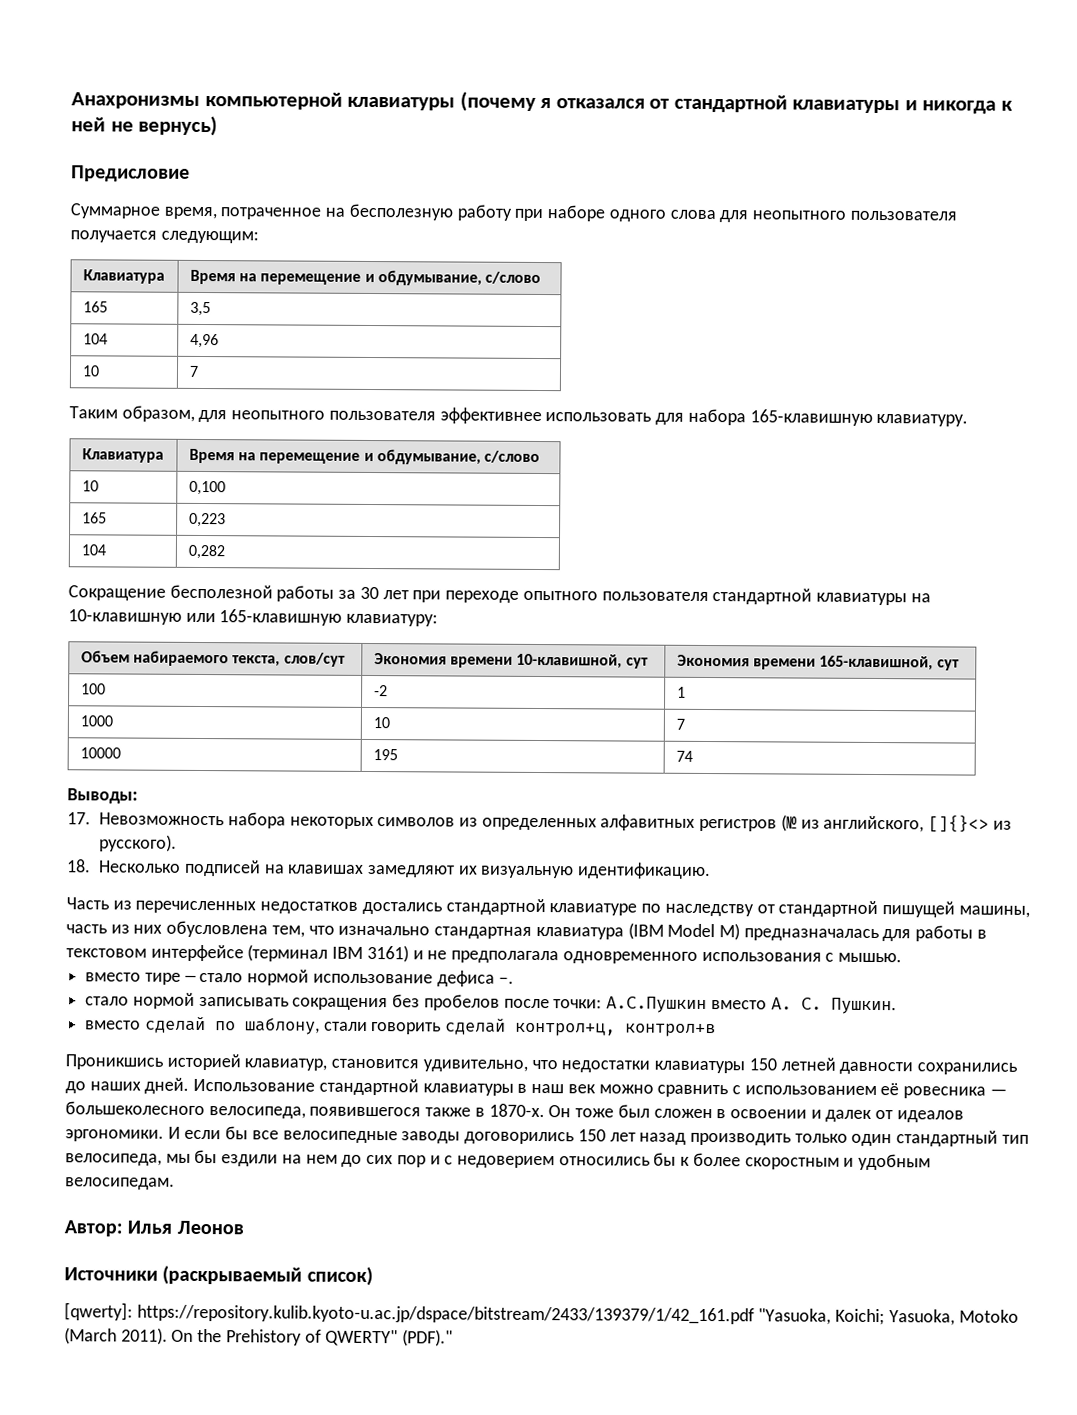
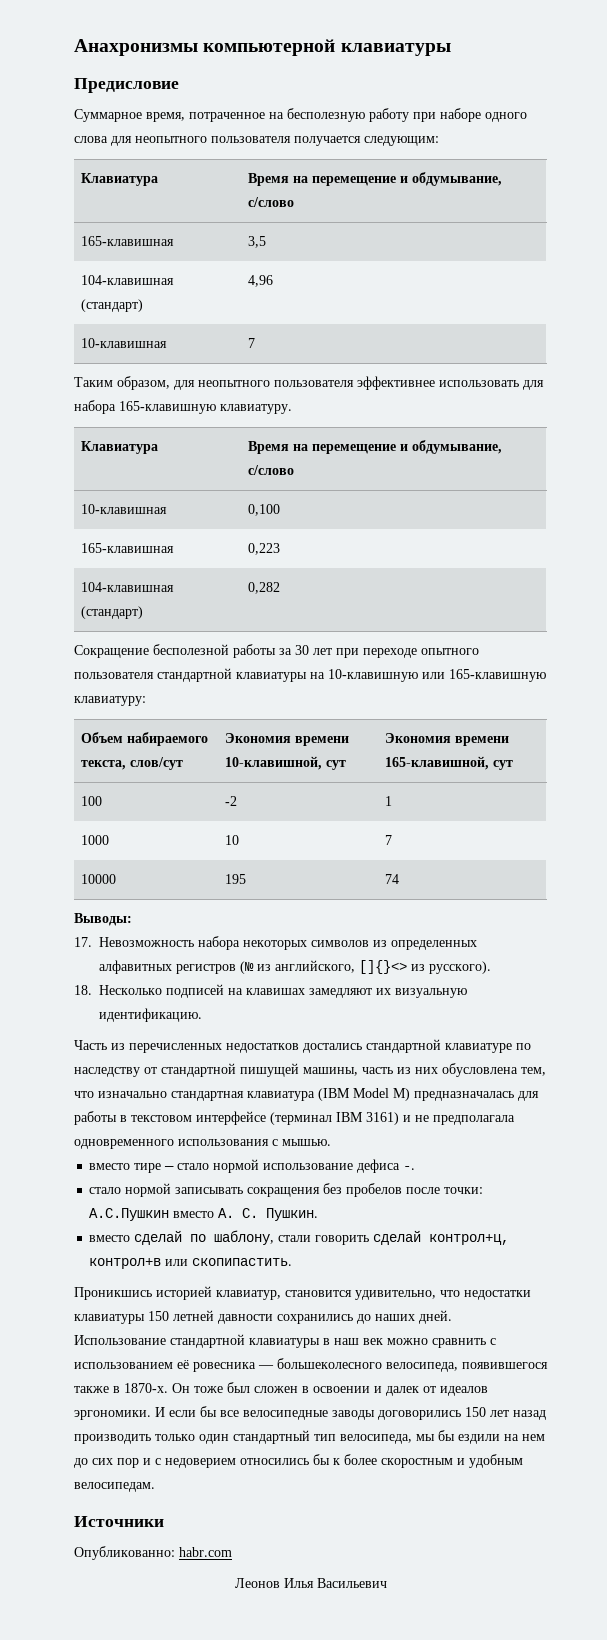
- Анахронизмы компьютерной клавиатуры (почему я отказался от стандартной клавиатуры и никогда к ней не вернусь)
+ Анахронизмы компьютерной клавиатуры
- 165 | 3,5
+ 165-клавишная | 3,5
- 104 | 4,96
- 10 | 7
+ 104-клавишная (стандарт) | 4,96
+ 10-клавишная | 7
- 10 | 0,100
+ 10-клавишная | 0,100
- 165 | 0,223
+ 165-клавишная | 0,223
- 104 | 0,282
+ 104-клавишная (стандарт) | 0,282
- вместо сделай по шаблону, стали говорить сделай контрол+ц, контрол+в
+ вместо сделай по шаблону, стали говорить сделай контрол+ц, контрол+в или скопипастить.
- Автор: Илья Леонов
- Источники (раскрываемый список)
- [qwerty]: https://repository.kulib.kyoto-u.ac.jp/dspace/bitstream/2433/139379/1/42_161.pdf "Yasuoka, Koichi; Yasuoka, Motoko (March 2011). On the Prehistory of QWERTY" (PDF)."
+ Источники
+ Опубликованно: habr.com
+ Леонов Илья Васильевич

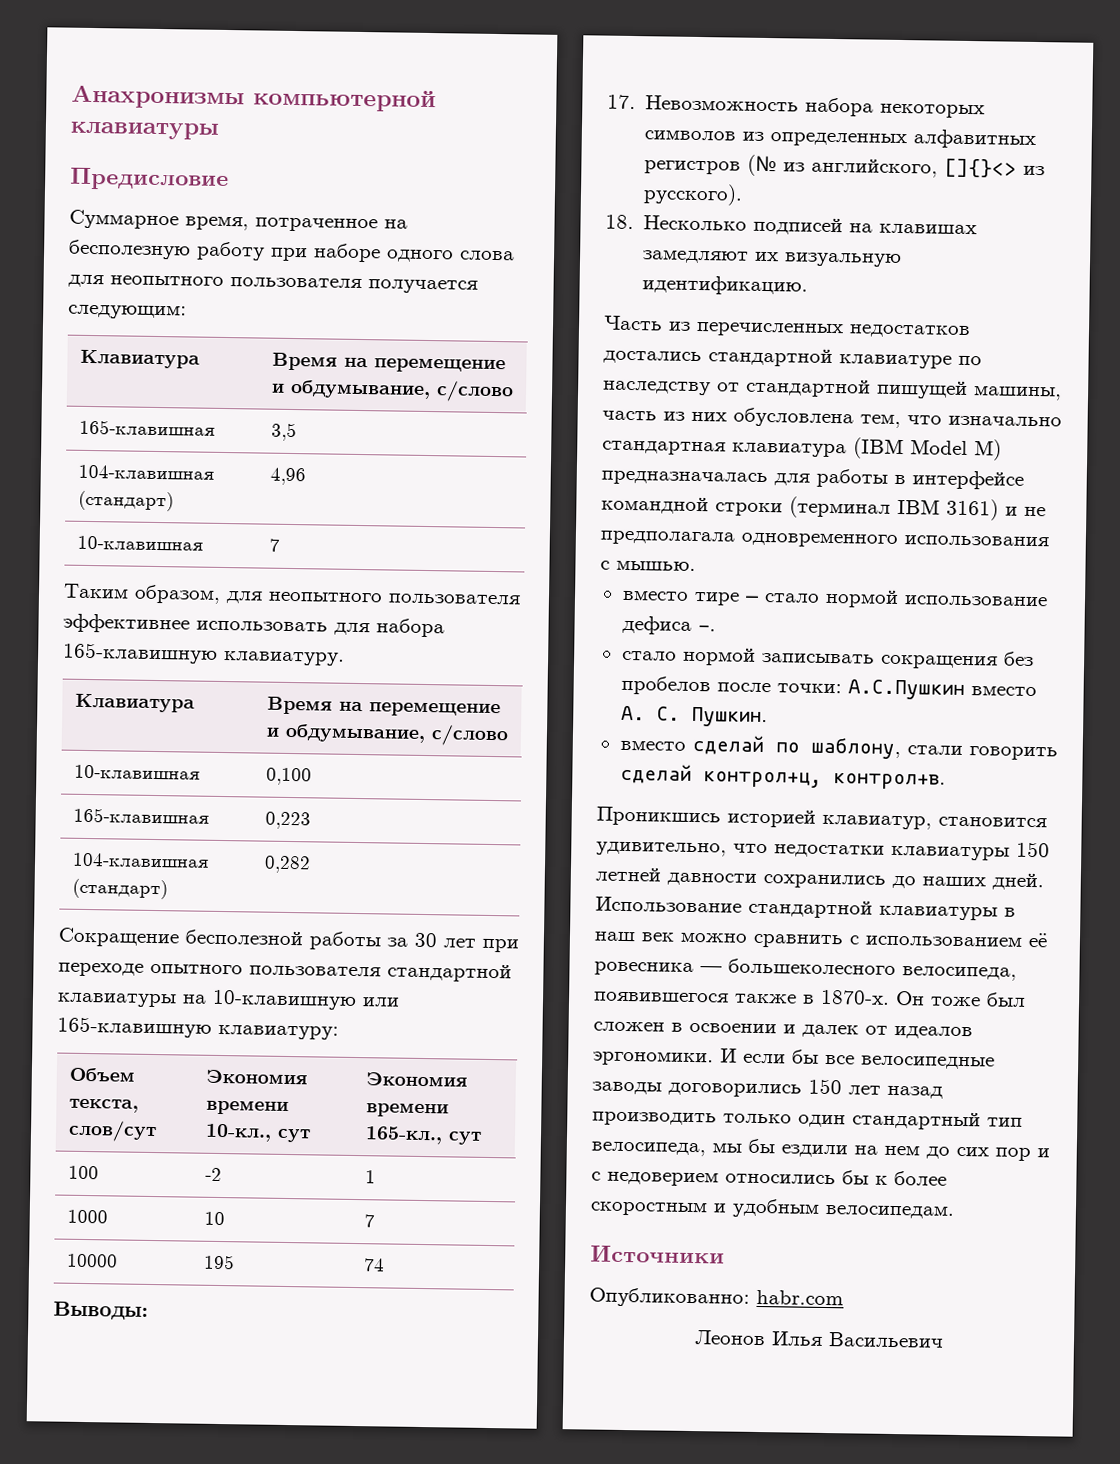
- Объем набираемого текста, слов/сут | Экономия времени 10-клавишной, сут | Экономия времени 165-клавишной, сут
+ Объем текста, слов/сут | Экономия времени 10-кл., сут | Экономия времени 165-кл., сут
- Часть из перечисленных недостатков достались стандартной клавиатуре по наследству от стандартной пишущей машины, часть из них обусловлена тем, что изначально стандартная клавиатура (IBM Model M) предназначалась для работы в текстовом интерфейсе (терминал IBM 3161) и не предполагала одновременного использования с мышью.
+ Часть из перечисленных недостатков достались стандартной клавиатуре по наследству от стандартной пишущей машины, часть из них обусловлена тем, что изначально стандартная клавиатура (IBM Model M) предназначалась для работы в интерфейсе командной строки (терминал IBM 3161) и не предполагала одновременного использования с мышью.
- вместо сделай по шаблону, стали говорить сделай контрол+ц, контрол+в или скопипастить.
+ вместо сделай по шаблону, стали говорить сделай контрол+ц, контрол+в.

